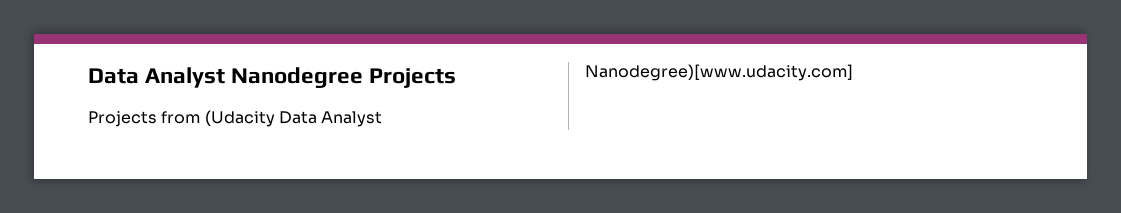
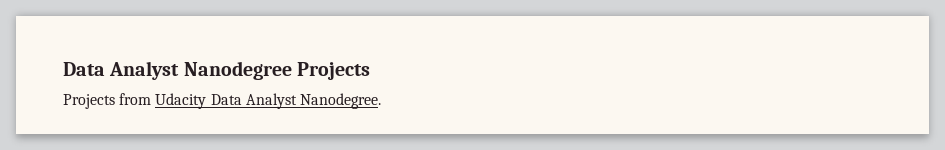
- Projects from (Udacity Data Analyst Nanodegree)[www.udacity.com]
+ Projects from Udacity Data Analyst Nanodegree.

